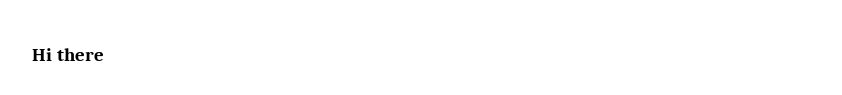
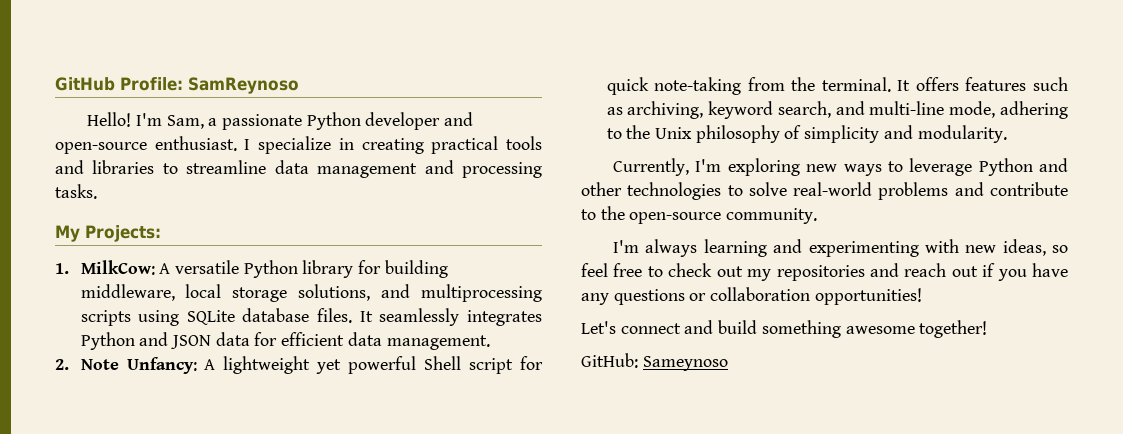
- Hi there
+ GitHub Profile: SamReynoso
+ Hello! I'm Sam, a passionate Python developer and open-source enthusiast. I specialize in creating practical tools and libraries to streamline data management and processing tasks.
+ My Projects:
+ 1. MilkCow: A versatile Python library for building middleware, local storage solutions, and multiprocessing scripts using SQLite database files. It seamlessly integrates Python and JSON data for efficient data management.
+ 2. Note Unfancy: A lightweight yet powerful Shell script for quick note-taking from the terminal. It offers features such as archiving, keyword search, and multi-line mode, adhering to the Unix philosophy of simplicity and modularity.
+ Currently, I'm exploring new ways to leverage Python and other technologies to solve real-world problems and contribute to the open-source community.
+ I'm always learning and experimenting with new ideas, so feel free to check out my repositories and reach out if you have any questions or collaboration opportunities!
+ Let's connect and build something awesome together!
+ GitHub: Sameynoso

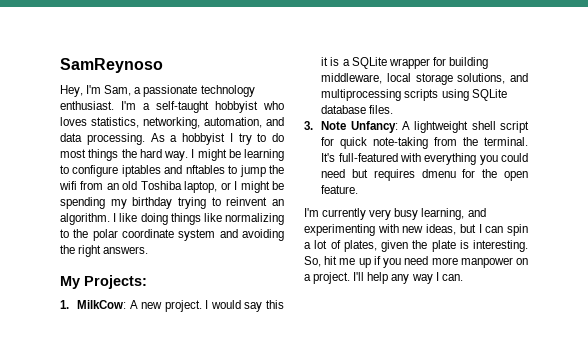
- GitHub Profile: SamReynoso
+ SamReynoso
- Hello! I'm Sam, a passionate Python developer and open-source enthusiast. I specialize in creating practical tools and libraries to streamline data management and processing tasks.
+ Hey, I'm Sam, a passionate technology enthusiast. I'm a self-taught hobbyist who loves statistics, networking, automation, and data processing. As a hobbyist I try to do most things the hard way. I might be learning to configure iptables and nftables to jump the wifi from an old Toshiba laptop, or I might be spending my birthday trying to reinvent an algorithm. I like doing things like normalizing to the polar coordinate system and avoiding the right answers.
- 1. MilkCow: A versatile Python library for building middleware, local storage solutions, and multiprocessing scripts using SQLite database files. It seamlessly integrates Python and JSON data for efficient data management.
- 2. Note Unfancy: A lightweight yet powerful Shell script for quick note-taking from the terminal.
+ 1. MilkCow: A new project. I would say this it is a SQLite wrapper for building middleware, local storage solutions, and multiprocessing scripts using SQLite database files.
+ 3. Note Unfancy: A lightweight shell script for quick note-taking from the terminal.
- It offers features such as archiving, keyword search, and multi-line mode, adhering to the Unix philosophy of simplicity and modularity.
- Currently, I'm exploring new ways to leverage Python and other technologies to solve real-world problems and contribute to the open-source community.
- I'm always learning and experimenting with new ideas, so feel free to check out my repositories and reach out if you have any questions or collaboration opportunities!
- Let's connect and build something awesome together!
- GitHub: Sameynoso
+ It's full-featured with everything you could need but requires dmenu for the open feature.
+ I'm currently very busy learning, and experimenting with new ideas, but I can spin a lot of plates, given the plate is interesting. So, hit me up if you need more manpower on a project. I'll help any way I can.

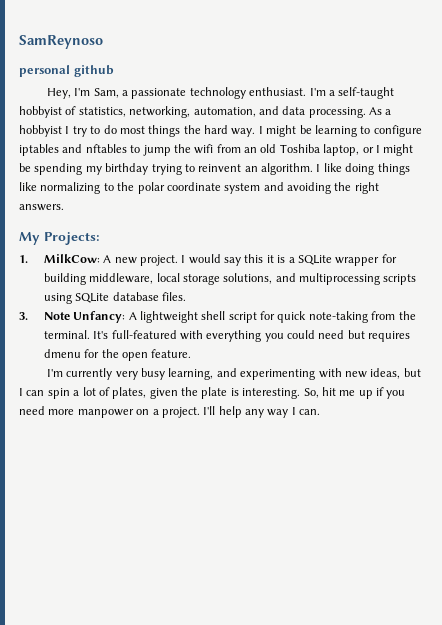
+ personal github
- I'm a self-taught hobbyist who loves statistics, networking, automation, and data processing.
+ I'm a self-taught hobbyist of statistics, networking, automation, and data processing.

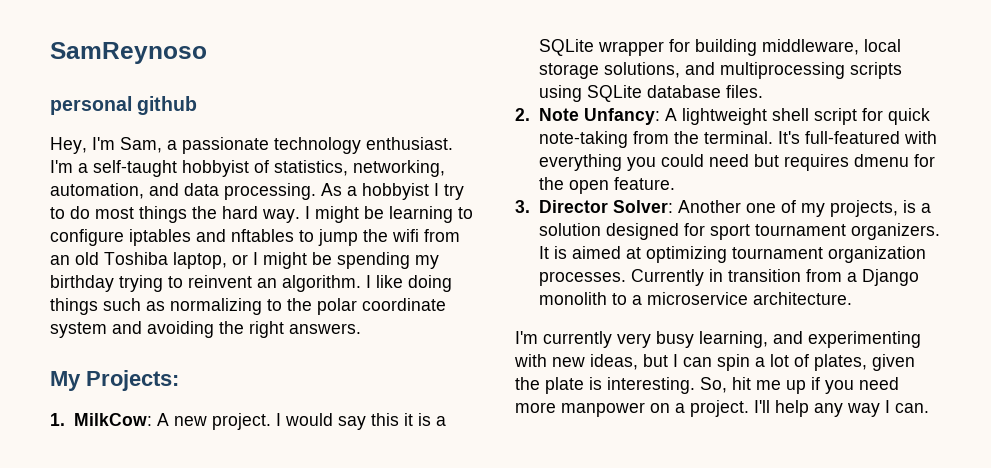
- I like doing things like normalizing to the polar coordinate system and avoiding the right answers.
+ I like doing things such as normalizing to the polar coordinate system and avoiding the right answers.
- 3. Note Unfancy: A lightweight shell script for quick note-taking from the terminal.
+ 2. Note Unfancy: A lightweight shell script for quick note-taking from the terminal.
+ 3. Director Solver: Another one of my projects, is a solution designed for sport tournament organizers. It is aimed at optimizing tournament organization processes. Currently in transition from a Django monolith to a microservice architecture.

